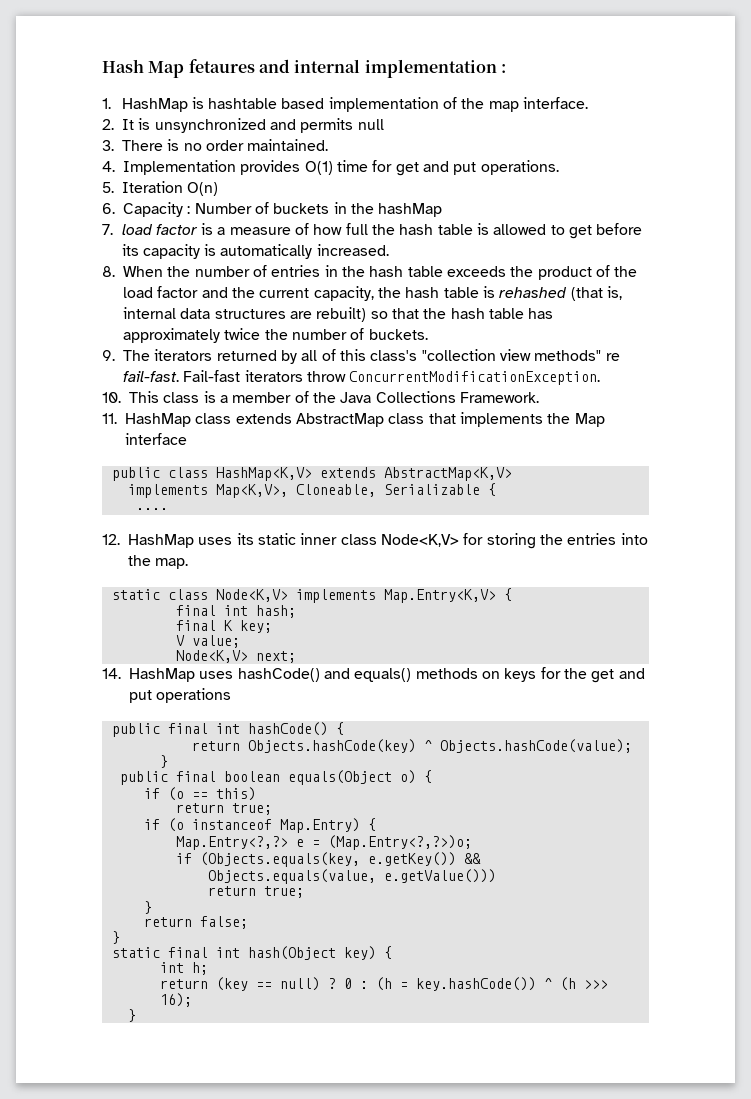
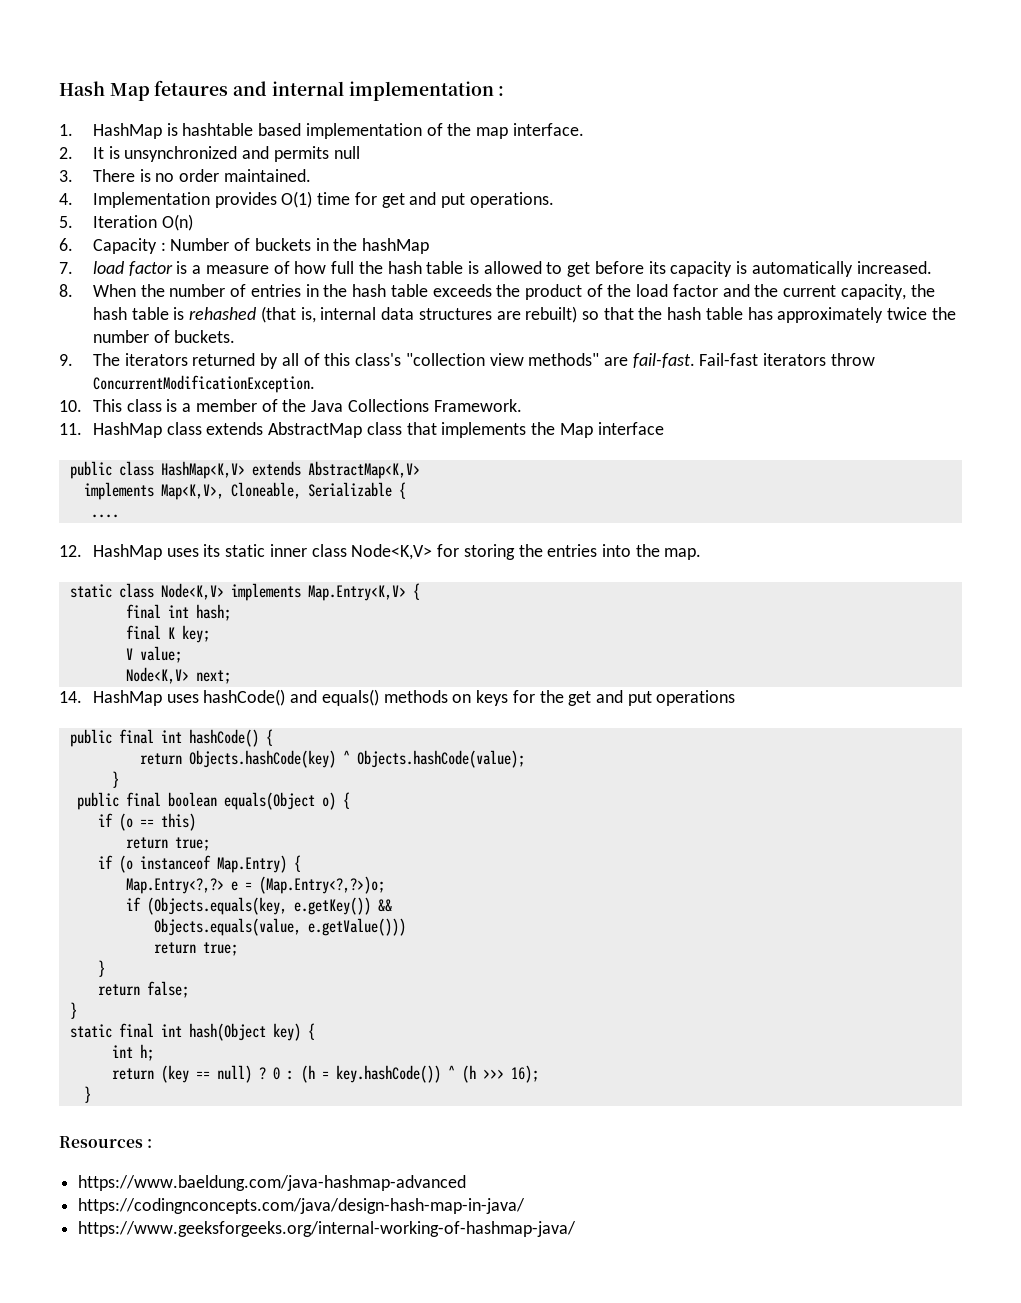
- 9. The iterators returned by all of this class's "collection view methods" re fail-fast.
+ 9. The iterators returned by all of this class's "collection view methods" are fail-fast.
+ Resources :
+ https://www.baeldung.com/java-hashmap-advanced
+ https://codingnconcepts.com/java/design-hash-map-in-java/
+ https://www.geeksforgeeks.org/internal-working-of-hashmap-java/

